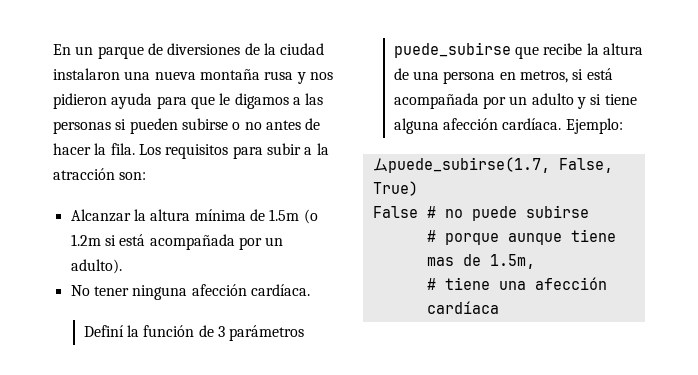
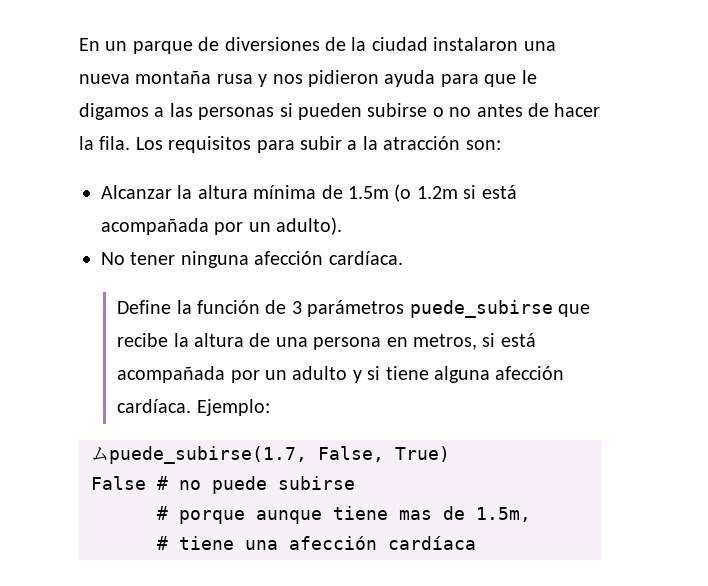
- Definí la función de 3 parámetros puede_subirse que recibe la altura de una persona en metros, si está acompañada por un adulto y si tiene alguna afección cardíaca.
+ Define la función de 3 parámetros puede_subirse que recibe la altura de una persona en metros, si está acompañada por un adulto y si tiene alguna afección cardíaca.

